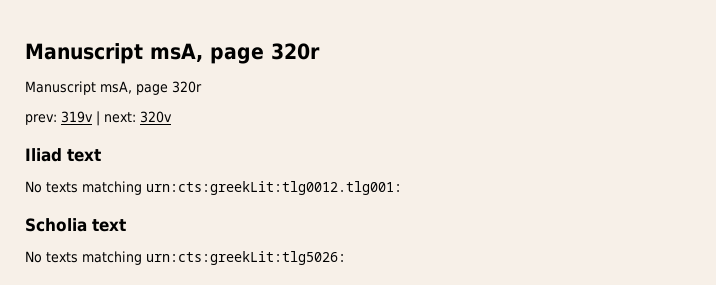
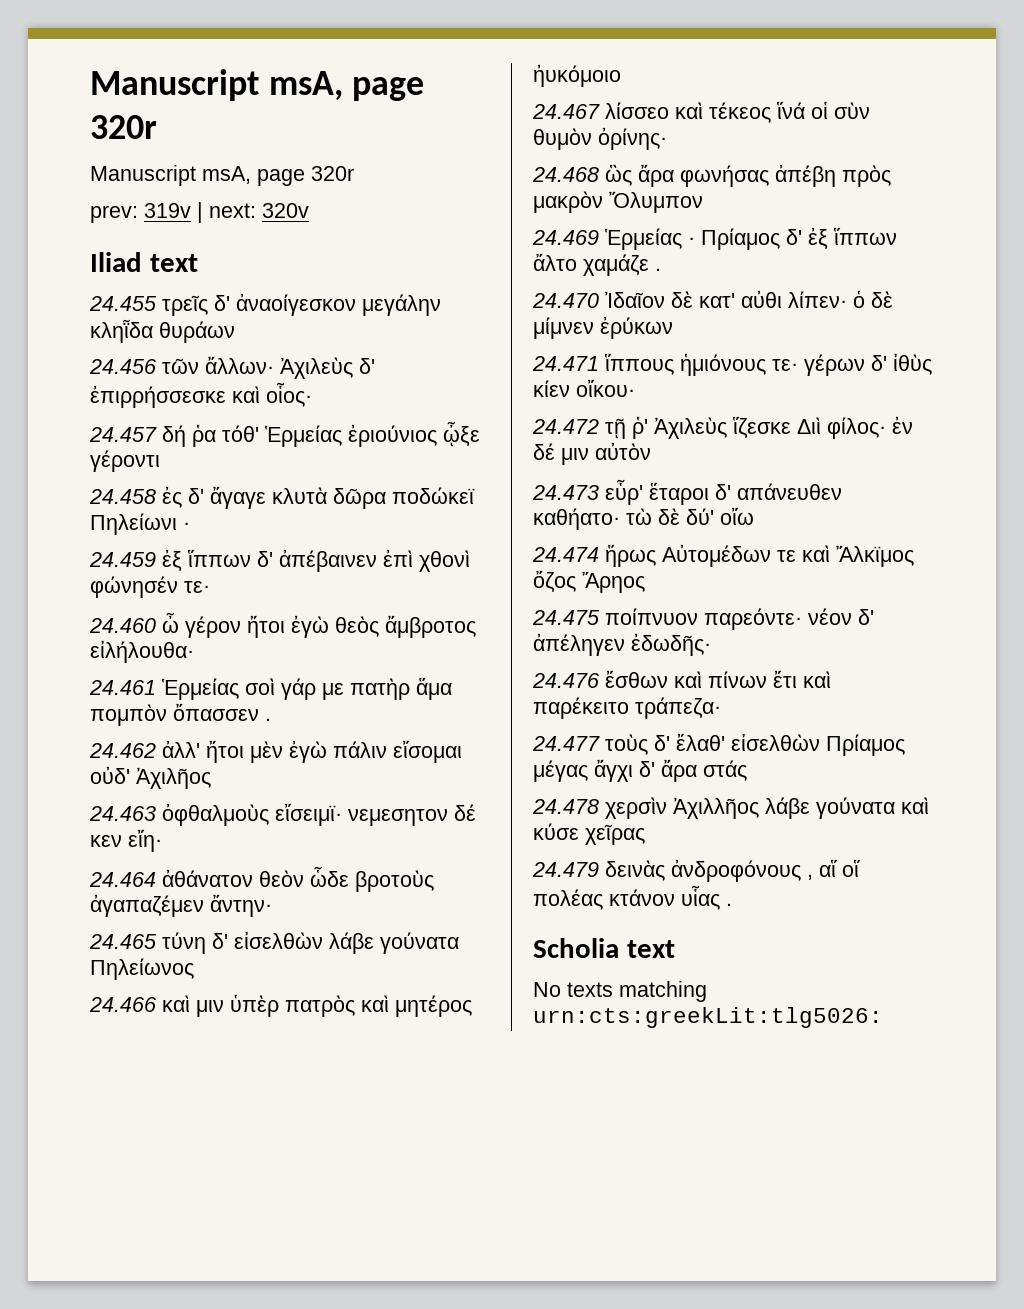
- No texts matching urn:cts:greekLit:tlg0012.tlg001:
+ 24.455 τρεῖς δ' ἀναοίγεσκον μεγάλην κληῗδα θυράων
+ 24.456 τῶν ἄλλων· Ἀχιλεὺς δ' ἐπιρρήσσεσκε καὶ οἷος·
+ 24.457 δή ῥα τόθ' Ἑρμείας ἐριούνιος ᾦξε γέροντι
+ 24.458 ἐς δ' ἄγαγε κλυτὰ δῶρα ποδώκεϊ Πηλείωνι ·
+ 24.459 ἐξ ἵππων δ' ἀπέβαινεν ἐπὶ χθονὶ φώνησέν τε·
+ 24.460 ὦ γέρον ἤτοι ἐγὼ θεὸς ἄμβροτος εἰλήλουθα·
+ 24.461 Ἑρμείας σοὶ γάρ με πατὴρ ἅμα πομπὸν ὄπασσεν .
+ 24.462 ἀλλ' ἤτοι μὲν ἐγὼ πάλιν εἴσομαι οὐδ' Ἀχιλῆος
+ 24.463 ὀφθαλμοὺς εἴσειμϊ· νεμεσητον δέ κεν εἴη·
+ 24.464 ἀθάνατον θεὸν ὧδε βροτοὺς ἀγαπαζέμεν ἄντην·
+ 24.465 τύνη δ' εἰσελθὼν λάβε γούνατα Πηλείωνος
+ 24.466 καὶ μιν ὑπὲρ πατρὸς καὶ μητέρος ἠυκόμοιο
+ 24.467 λίσσεο καὶ τέκεος ἵνά οἱ σὺν θυμὸν ὀρίνης·
+ 24.468 ὣς ἄρα φωνήσας ἀπέβη πρὸς μακρὸν Ὄλυμπον
+ 24.469 Ἑρμείας · Πρίαμος δ' ἐξ ἵππων ἄλτο χαμάζε .
+ 24.470 Ἰδαῖον δὲ κατ' αὐθι λίπεν· ὁ δὲ μίμνεν ἐρύκων
+ 24.471 ἵππους ἡμιόνους τε· γέρων δ' ἰθὺς κίεν οἴκου·
+ 24.472 τῇ ῥ' Ἀχιλεὺς ἵζεσκε Διὶ φίλος· ἐν δέ μιν αὐτὸν
+ 24.473 εὗρ' ἕταροι δ' απάνευθεν καθήατο· τὼ δὲ δύ' οἴω
+ 24.474 ἥρως Αὐτομέδων τε καὶ Ἄλκϊμος ὄζος Ἄρηος
+ 24.475 ποίπνυον παρεόντε· νέον δ' ἀπέληγεν ἐδωδῆς·
+ 24.476 ἔσθων καὶ πίνων ἔτι καὶ παρέκειτο τράπεζα·
+ 24.477 τοὺς δ' ἔλαθ' εἰσελθὼν Πρίαμος μέγας ἄγχι δ' ἄρα στάς
+ 24.478 χερσὶν Ἀχιλλῆος λάβε γούνατα καὶ κύσε χεῖρας
+ 24.479 δεινὰς ἀνδροφόνους , αἵ οἵ πολέας κτάνον υἷας .

